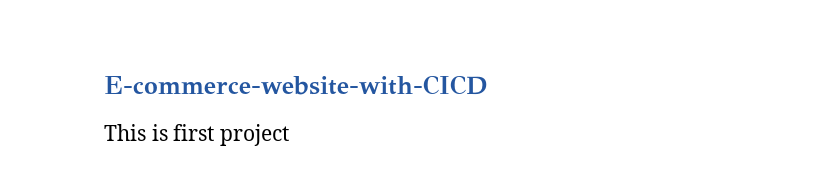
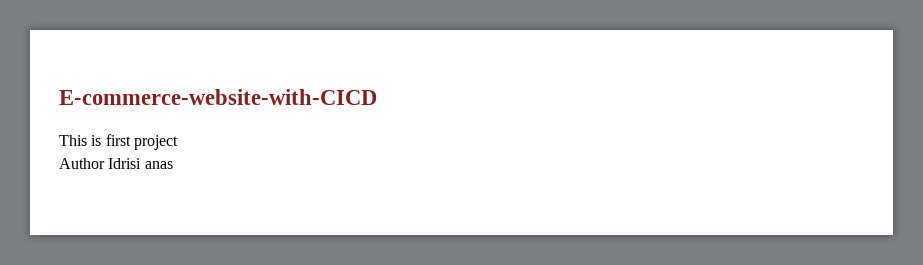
+ Author Idrisi anas

